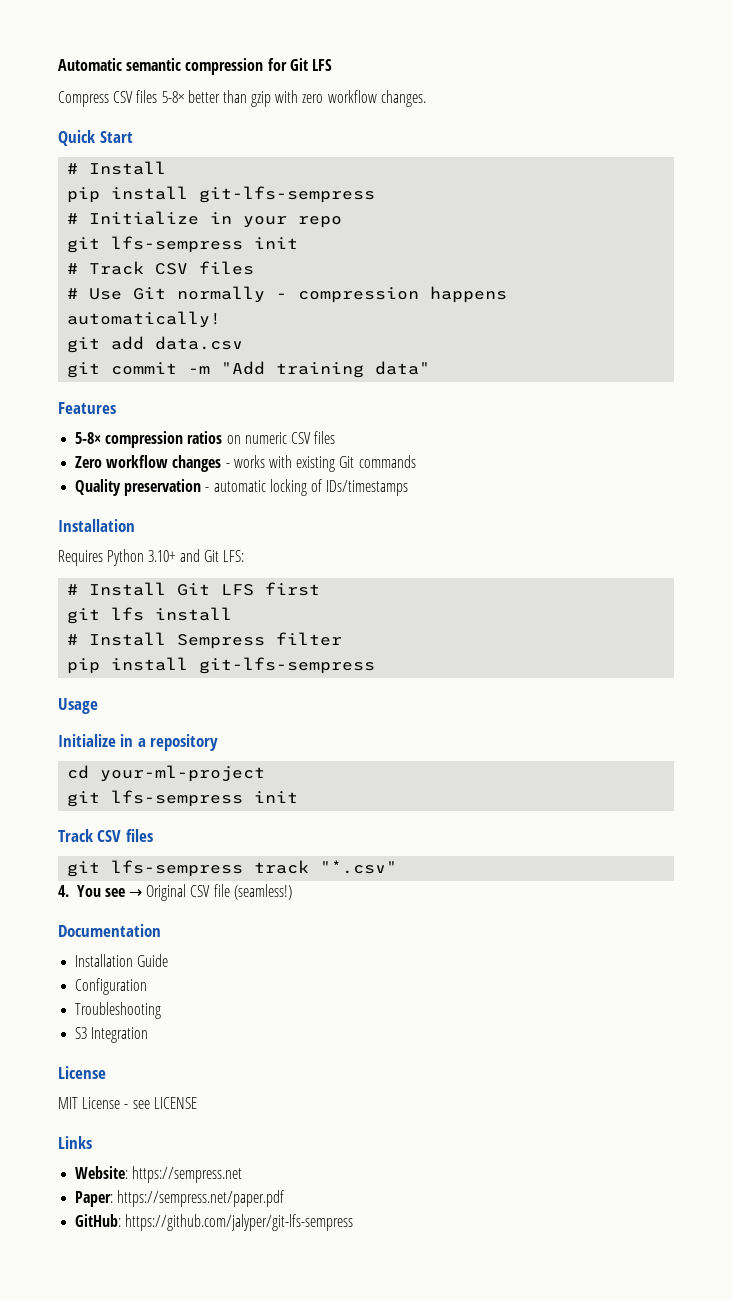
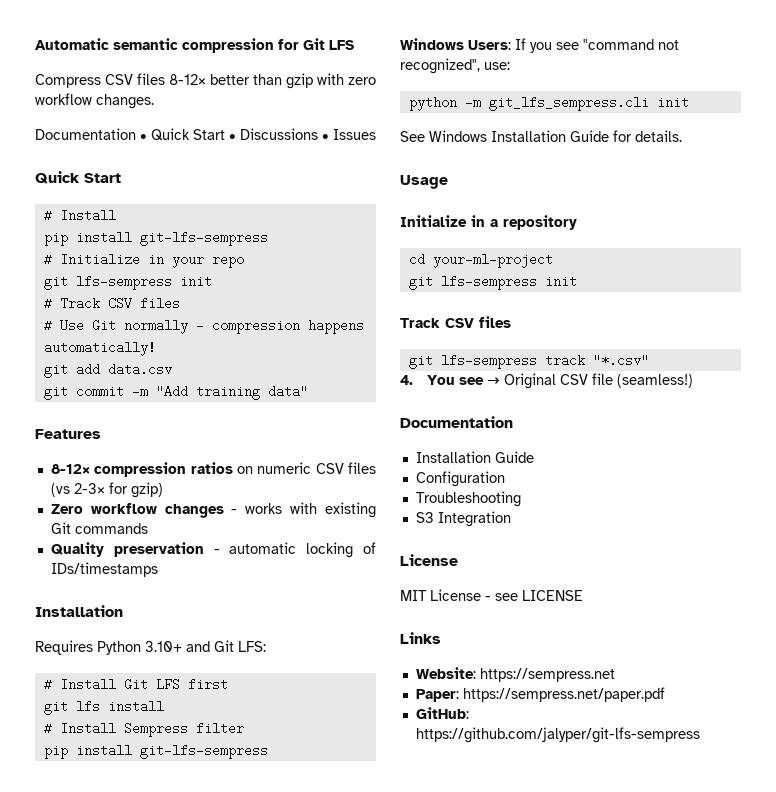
- Compress CSV files 5-8× better than gzip with zero workflow changes.
+ Compress CSV files 8-12× better than gzip with zero workflow changes.
+ Documentation • Quick Start • Discussions • Issues
- 5-8× compression ratios on numeric CSV files
+ 8-12× compression ratios on numeric CSV files (vs 2-3× for gzip)
+ Windows Users: If you see "command not recognized", use:
+ python -m git_lfs_sempress.cli init
+ See Windows Installation Guide for details.

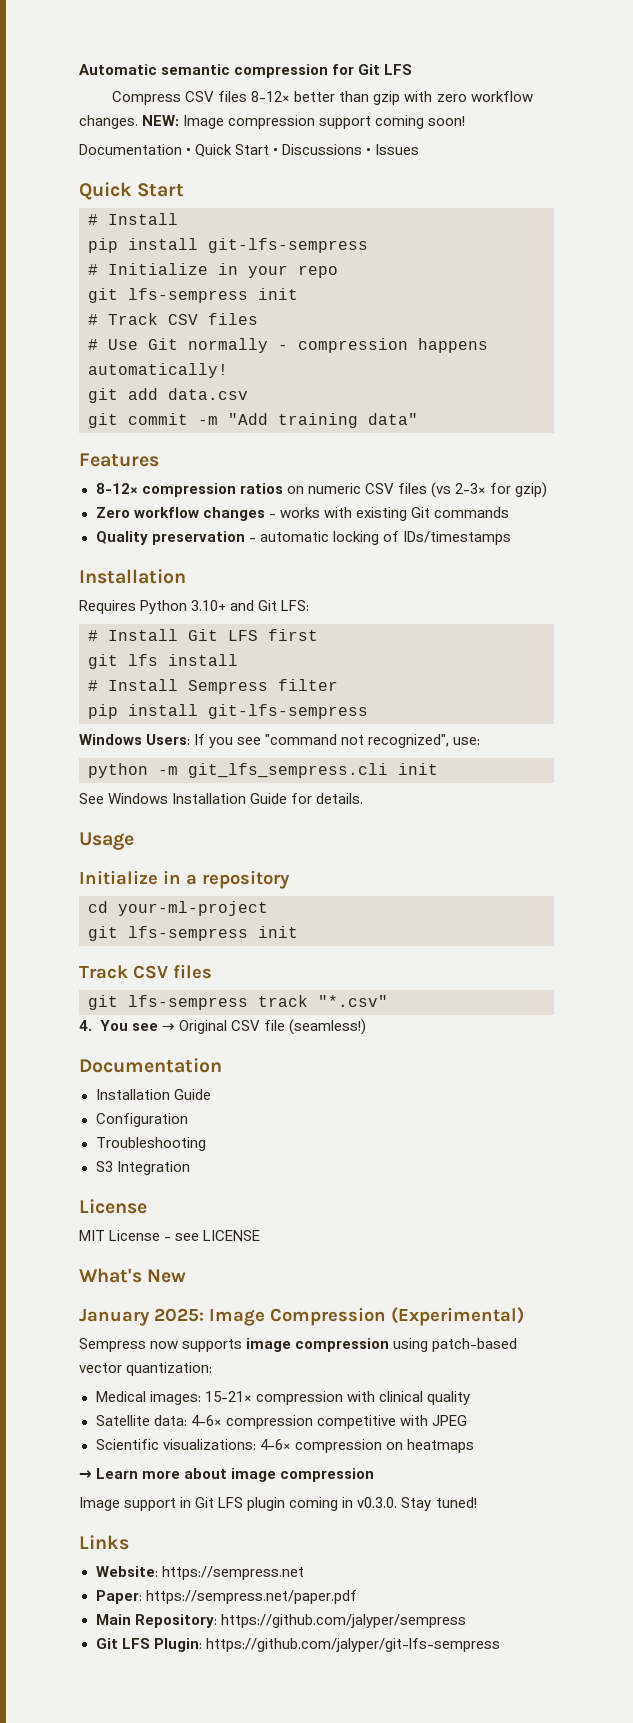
+ NEW: Image compression support coming soon!
+ What's New
+ January 2025: Image Compression (Experimental)
+ Sempress now supports image compression using patch-based vector quantization:
+ Medical images: 15-21× compression with clinical quality
+ Satellite data: 4-6× compression competitive with JPEG
+ Scientific visualizations: 4-6× compression on heatmaps
+ → Learn more about image compression
+ Image support in Git LFS plugin coming in v0.3.0. Stay tuned!
- GitHub: https://github.com/jalyper/git-lfs-sempress
+ Main Repository: https://github.com/jalyper/sempress
+ Git LFS Plugin: https://github.com/jalyper/git-lfs-sempress

